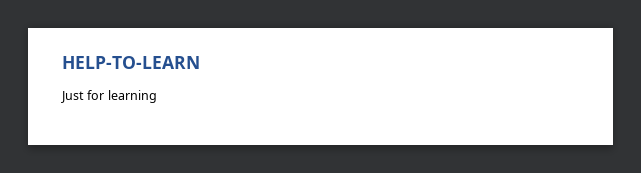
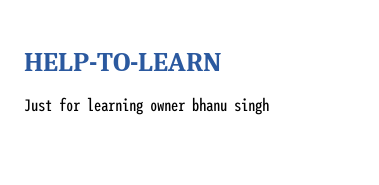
- Just for learning
+ Just for learning owner bhanu singh

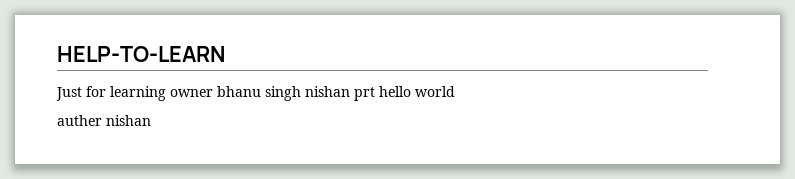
- Just for learning owner bhanu singh
+ Just for learning owner bhanu singh nishan prt hello world
+ auther nishan

